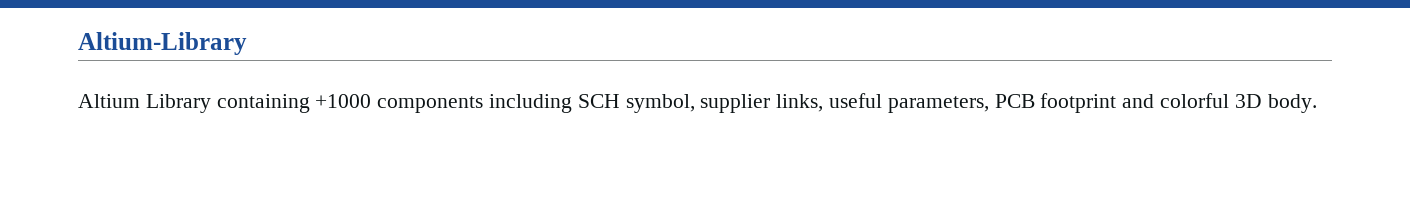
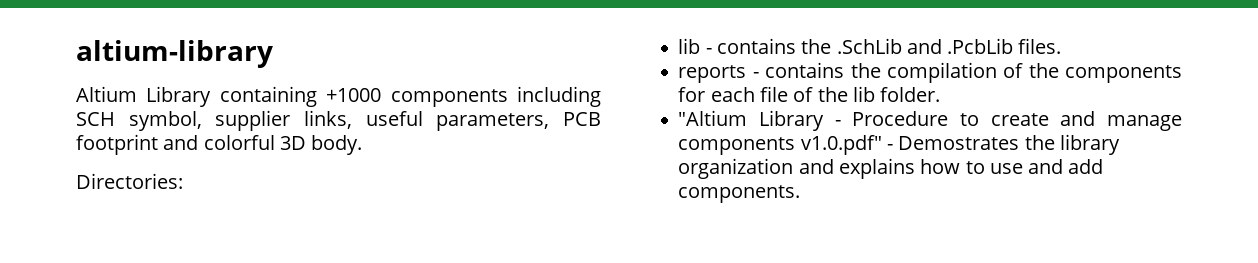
- Altium-Library
+ altium-library
+ Directories:
+ lib - contains the .SchLib and .PcbLib files.
+ reports - contains the compilation of the components for each file of the lib folder.
+ "Altium Library - Procedure to create and manage components v1.0.pdf" - Demostrates the library organization and explains how to use and add components.

